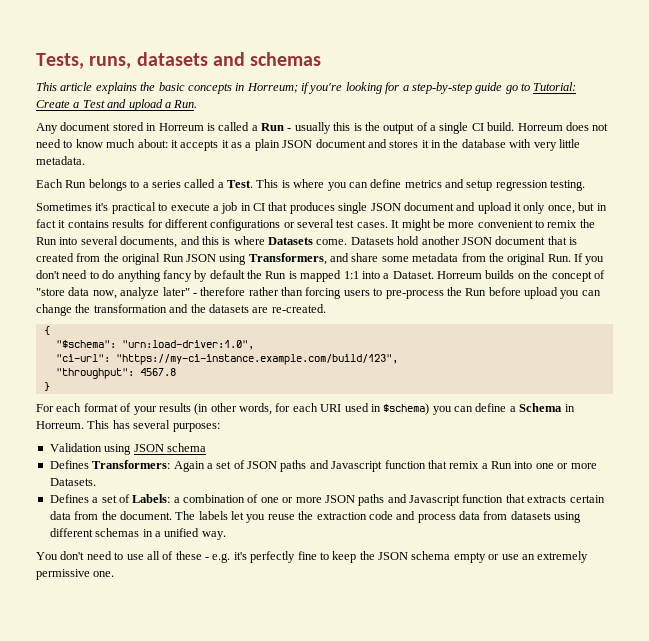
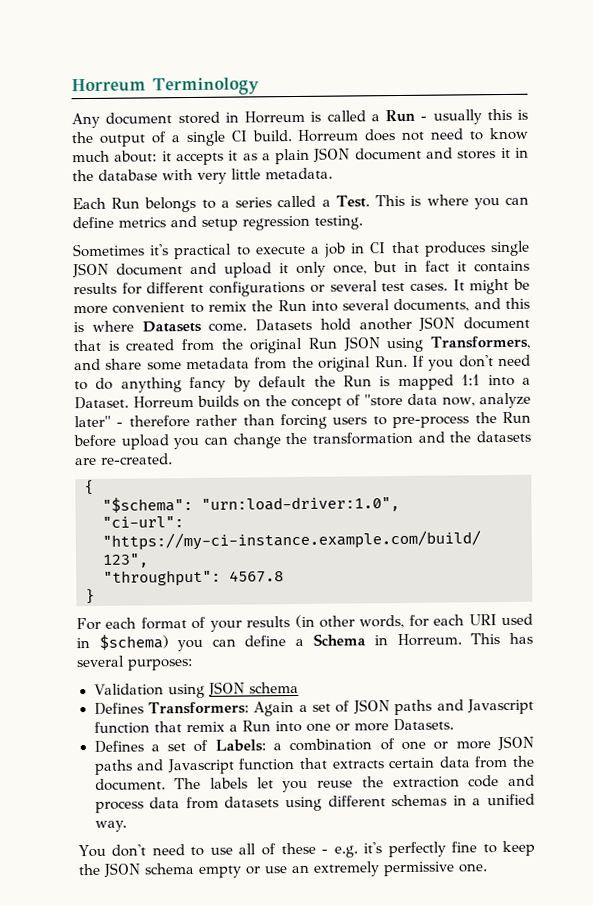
- Tests, runs, datasets and schemas
- This article explains the basic concepts in Horreum; if you're looking for a step-by-step guide go to Tutorial: Create a Test and upload a Run.
+ Horreum Terminology

